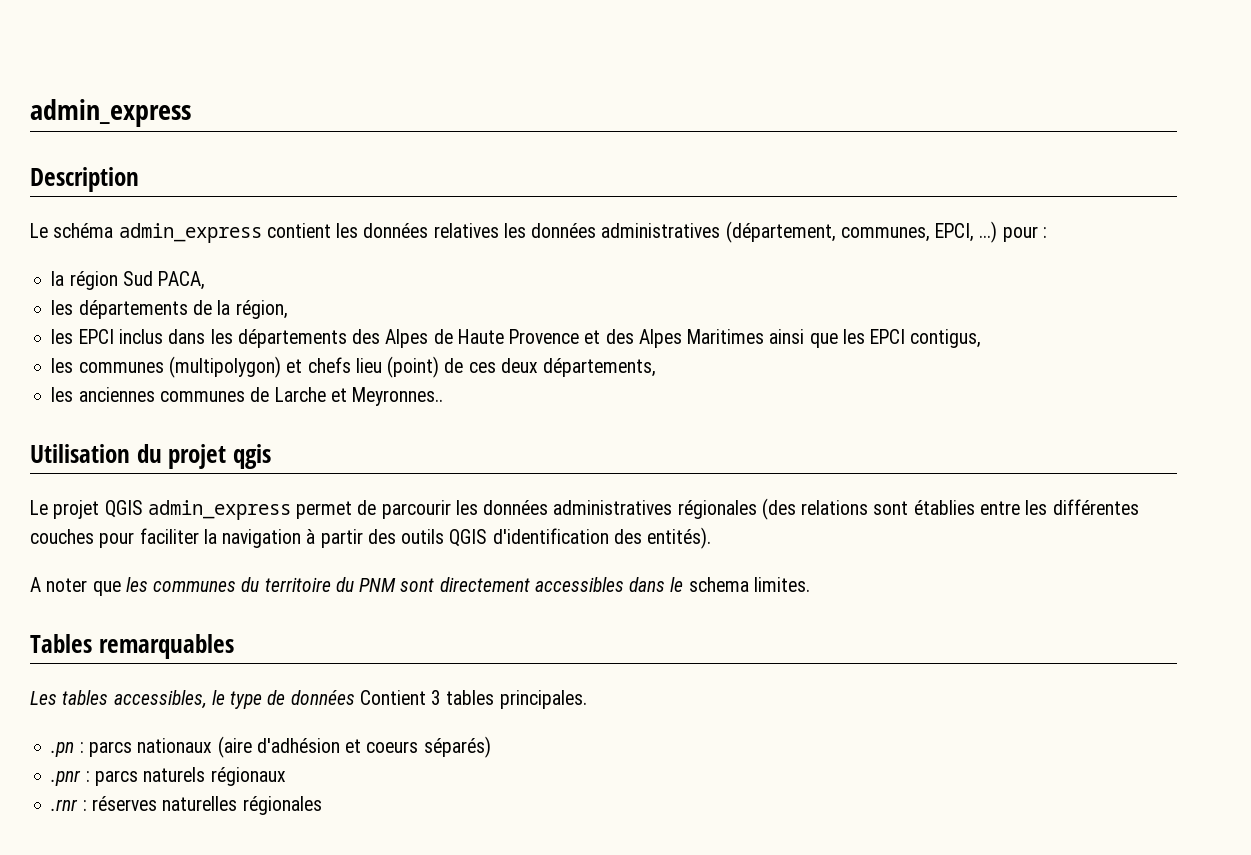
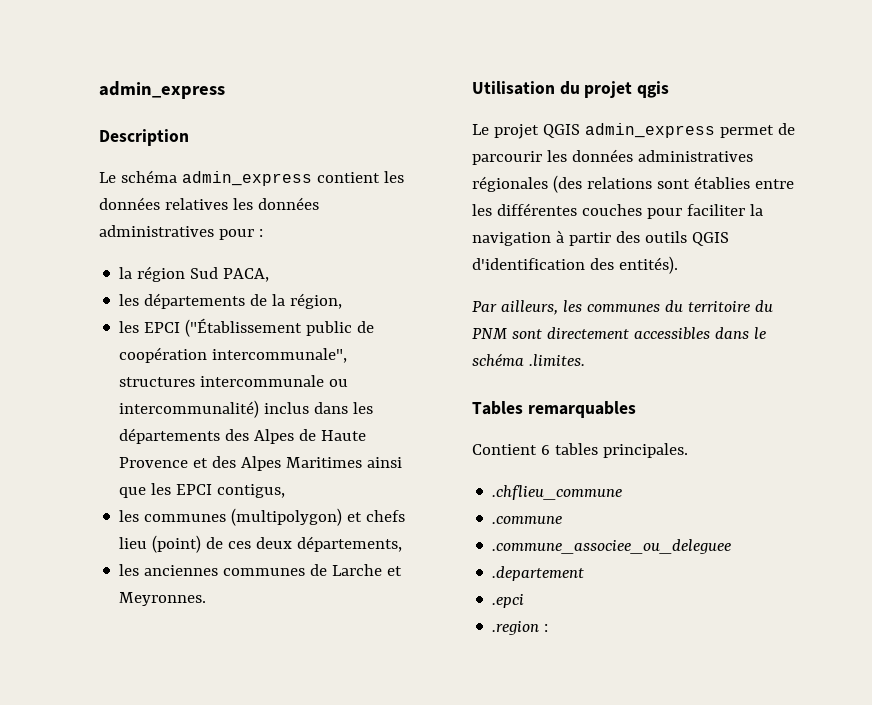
- Le schéma admin_express contient les données relatives les données administratives (département, communes, EPCI, ...) pour :
+ Le schéma admin_express contient les données relatives les données administratives pour :
- les EPCI inclus dans les départements des Alpes de Haute Provence et des Alpes Maritimes ainsi que les EPCI contigus,
+ les EPCI ("Établissement public de coopération intercommunale", structures intercommunale ou intercommunalité) inclus dans les départements des Alpes de Haute Provence et des Alpes Maritimes ainsi que les EPCI contigus,
- les anciennes communes de Larche et Meyronnes..
+ les anciennes communes de Larche et Meyronnes.
- A noter que les communes du territoire du PNM sont directement accessibles dans le schema limites.
+ Par ailleurs, les communes du territoire du PNM sont directement accessibles dans le schéma .limites.
- Les tables accessibles, le type de données Contient 3 tables principales.
- .pn : parcs nationaux (aire d'adhésion et coeurs séparés)
- .pnr : parcs naturels régionaux
- .rnr : réserves naturelles régionales
+ Contient 6 tables principales.
+ .chflieu_commune
+ .commune
+ .commune_associee_ou_deleguee
+ .departement
+ .epci
+ .region :

